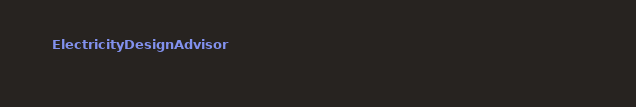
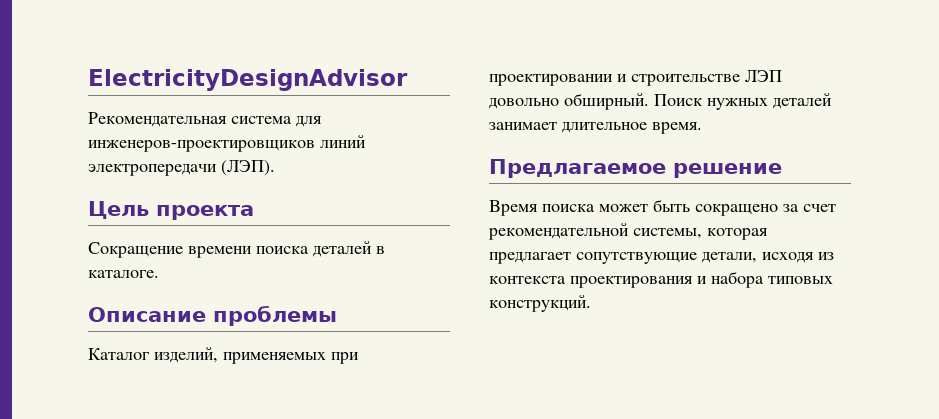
+ Рекомендательная система для инженеров-проектировщиков линий электропередачи (ЛЭП).
+ Цель проекта
+ Сокращение времени поиска деталей в каталоге.
+ Описание проблемы
+ Каталог изделий, применяемых при проектировании и строительстве ЛЭП довольно обширный. Поиск нужных деталей занимает длительное время.
+ Предлагаемое решение
+ Время поиска может быть сокращено за счет рекомендательной системы, которая предлагает сопутствующие детали, исходя из контекста проектирования и набора типовых конструкций.

